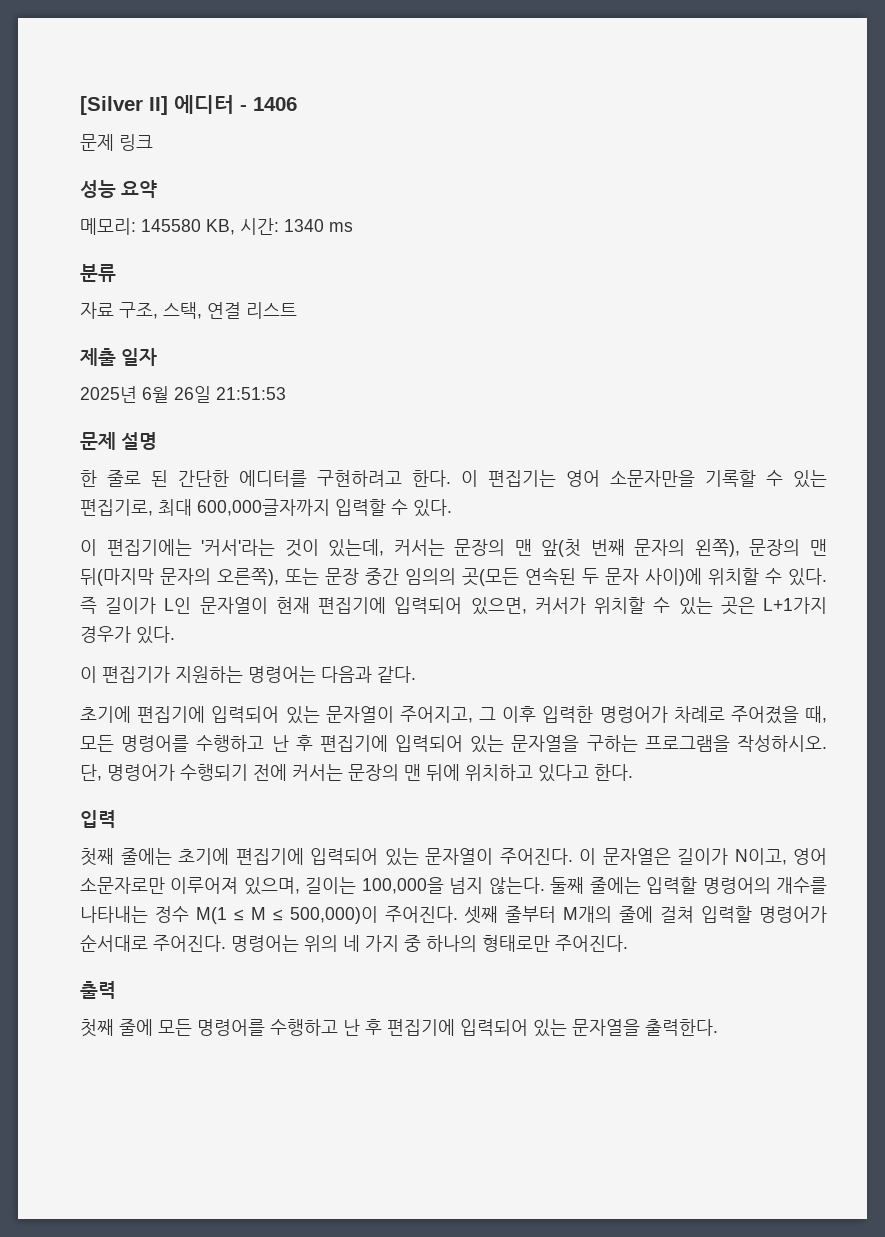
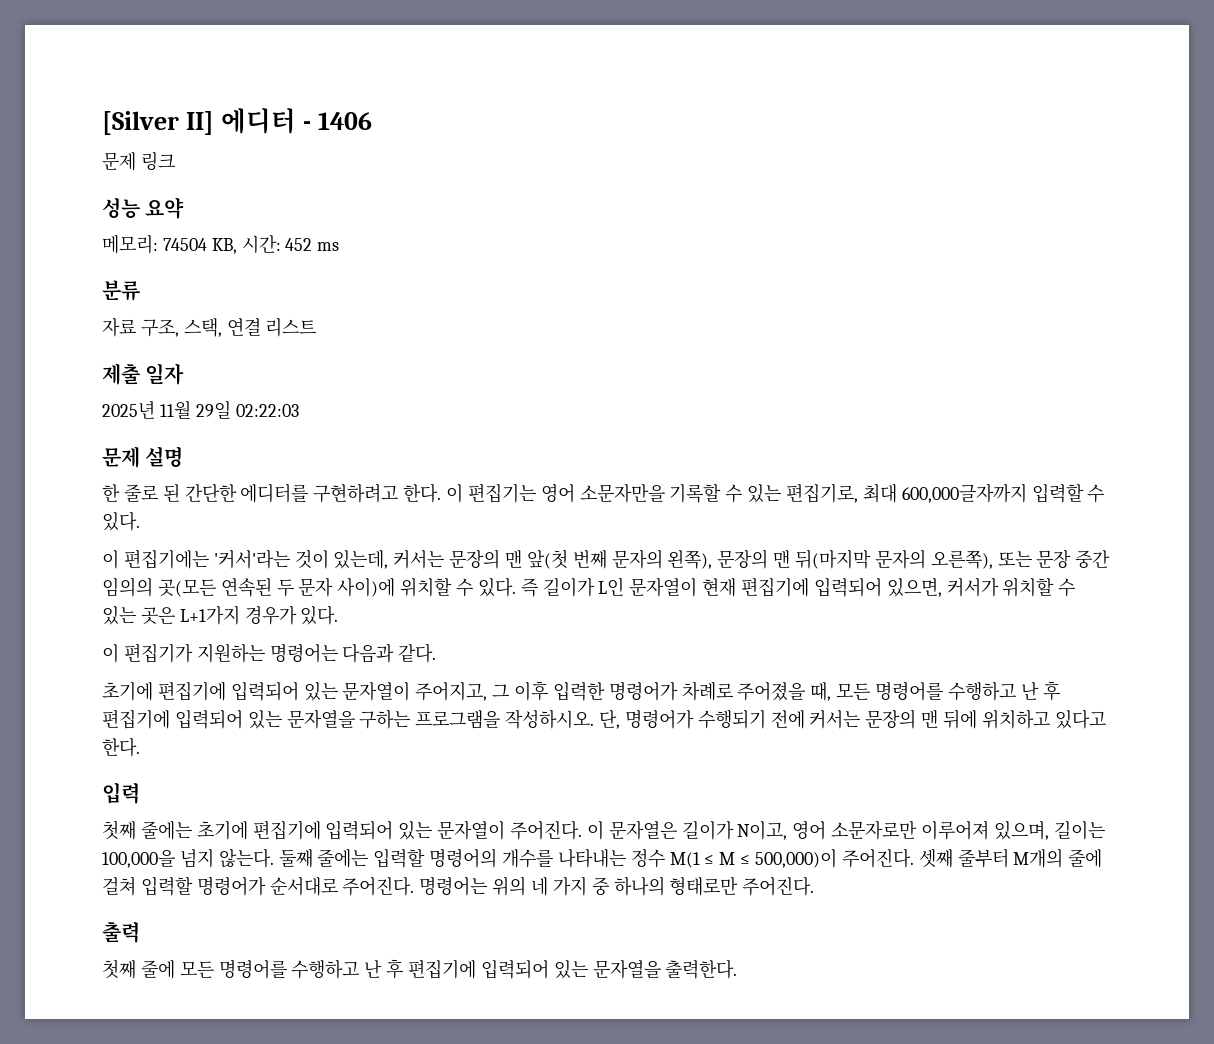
- 메모리: 145580 KB, 시간: 1340 ms
+ 메모리: 74504 KB, 시간: 452 ms
- 2025년 6월 26일 21:51:53
+ 2025년 11월 29일 02:22:03

